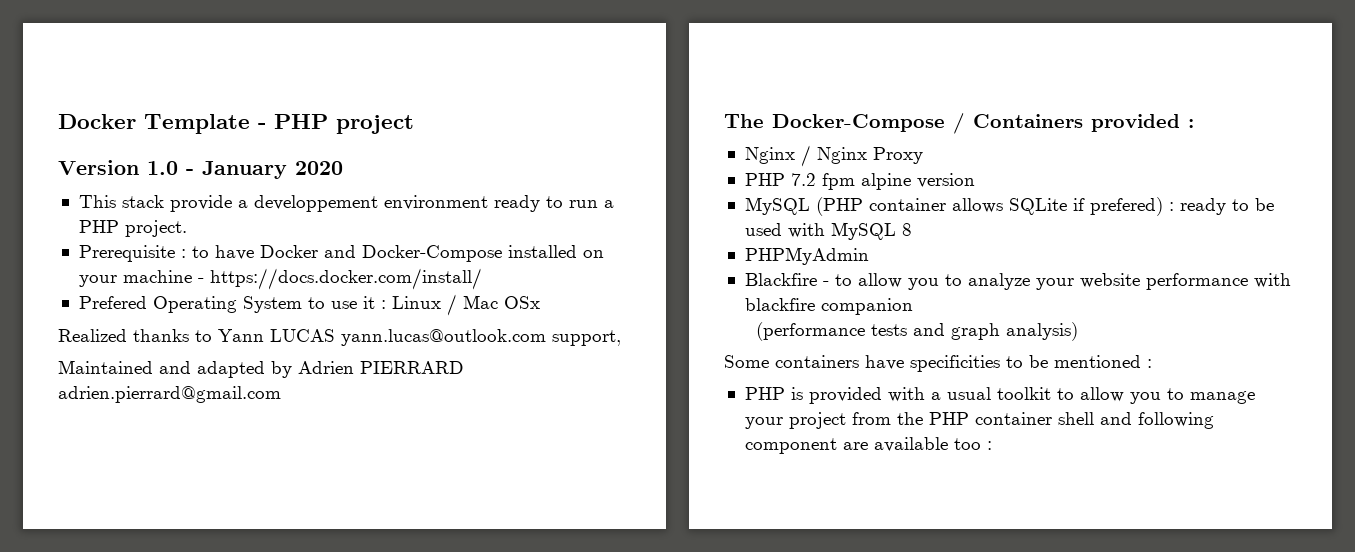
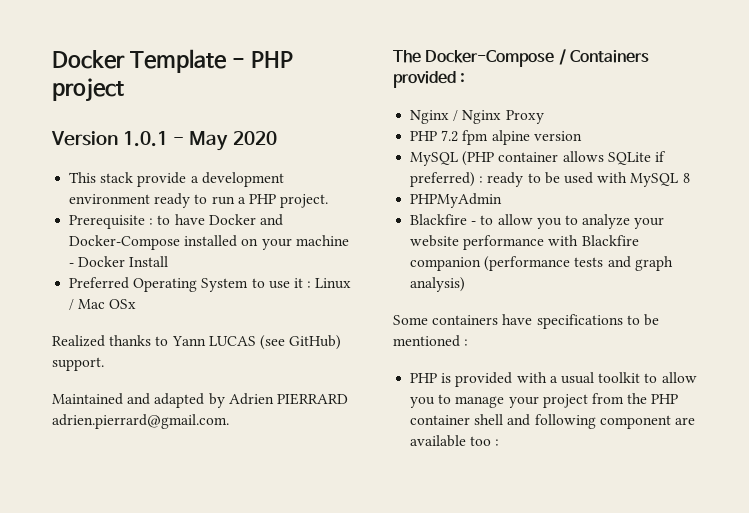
- Version 1.0 - January 2020
+ Version 1.0.1 - May 2020
- This stack provide a developpement environment ready to run a PHP project.
+ This stack provide a development environment ready to run a PHP project.
- Prerequisite : to have Docker and Docker-Compose installed on your machine - https://docs.docker.com/install/
- Prefered Operating System to use it : Linux / Mac OSx
+ Prerequisite : to have Docker and Docker-Compose installed on your machine - Docker Install
+ Preferred Operating System to use it : Linux / Mac OSx
- Realized thanks to Yann LUCAS yann.lucas@outlook.com support,
+ Realized thanks to Yann LUCAS (see GitHub) support.
- Maintained and adapted by Adrien PIERRARD adrien.pierrard@gmail.com
+ Maintained and adapted by Adrien PIERRARD adrien.pierrard@gmail.com.
- MySQL (PHP container allows SQLite if prefered) : ready to be used with MySQL 8
+ MySQL (PHP container allows SQLite if preferred) : ready to be used with MySQL 8
- Blackfire - to allow you to analyze your website performance with blackfire companion
- (performance tests and graph analysis)
+ Blackfire - to allow you to analyze your website performance with Blackfire companion (performance tests and graph analysis)
- Some containers have specificities to be mentioned :
+ Some containers have specifications to be mentioned :

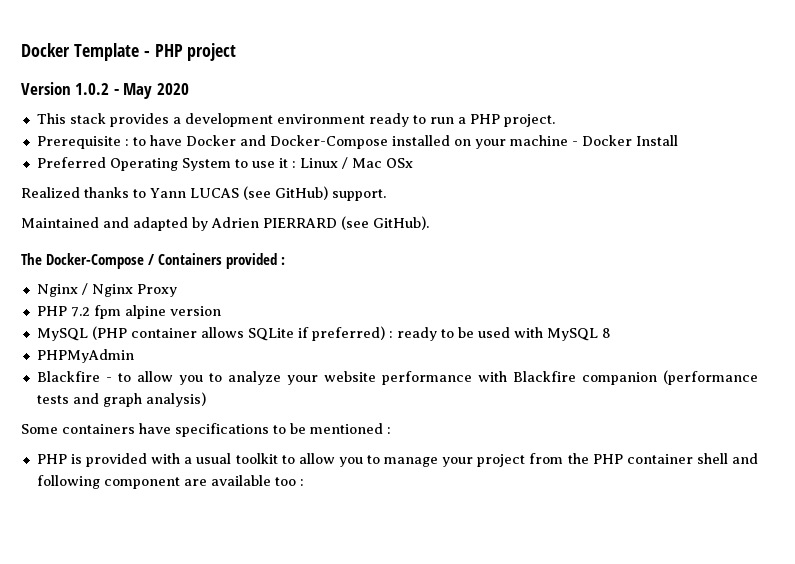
- Version 1.0.1 - May 2020
+ Version 1.0.2 - May 2020
- This stack provide a development environment ready to run a PHP project.
+ This stack provides a development environment ready to run a PHP project.
- Maintained and adapted by Adrien PIERRARD adrien.pierrard@gmail.com.
+ Maintained and adapted by Adrien PIERRARD (see GitHub).

